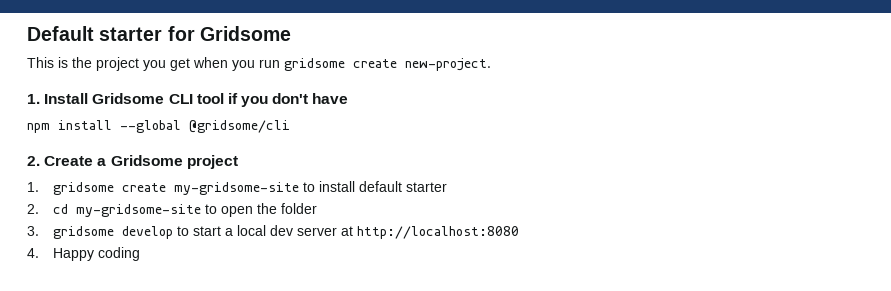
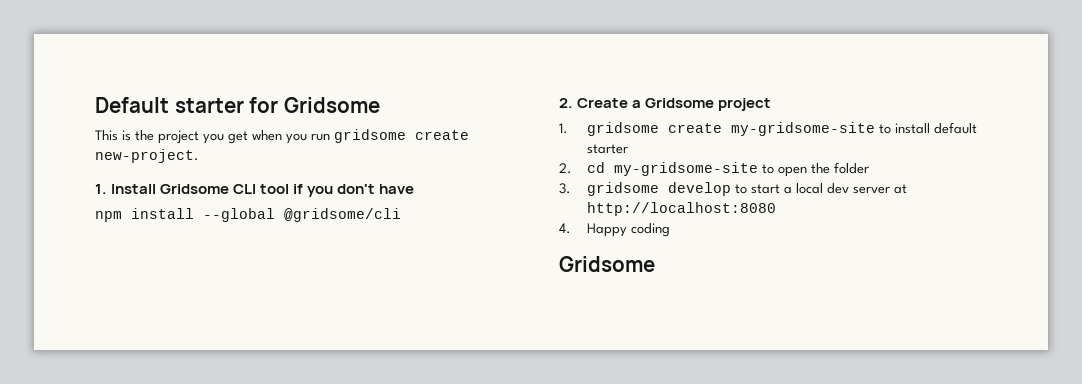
  4. Happy coding
+ Gridsome

